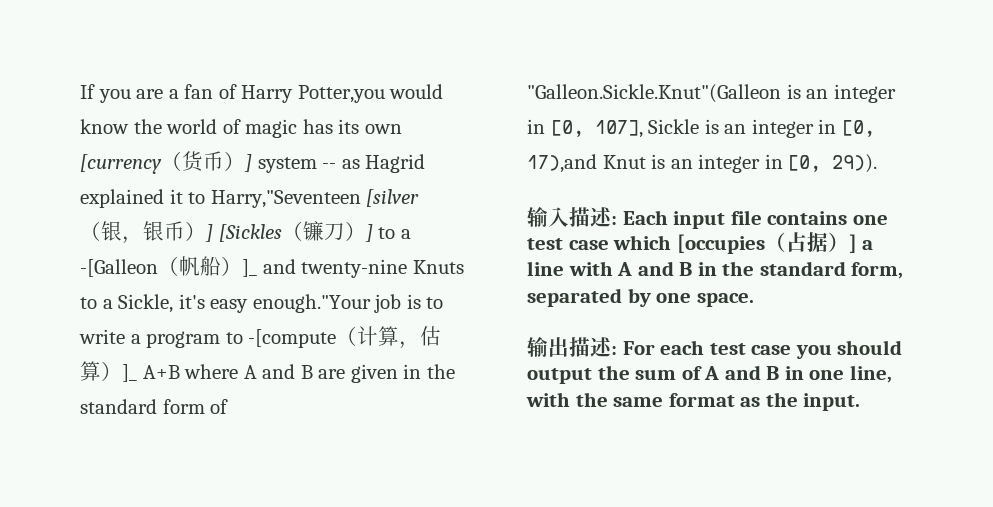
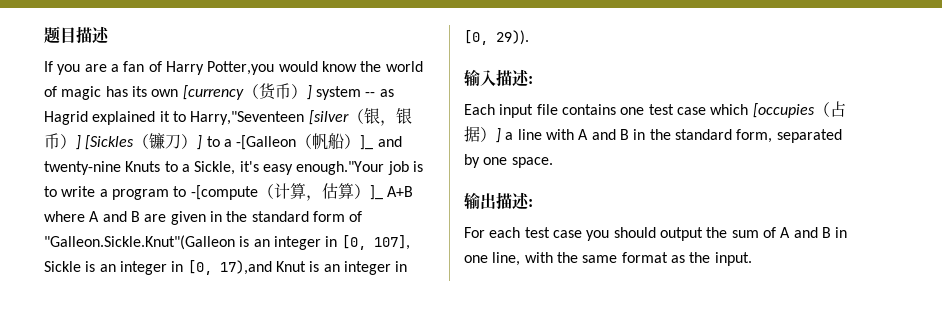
+ 题目描述
- 输入描述: Each input file contains one test case which [occupies（占据）] a line with A and B in the standard form, separated by one space.
+ 输入描述:
+ Each input file contains one test case which [occupies（占据）] a line with A and B in the standard form, separated by one space.
- 输出描述: For each test case you should output the sum of A and B in one line, with the same format as the input.
+ 输出描述:
+ For each test case you should output the sum of A and B in one line, with the same format as the input.

